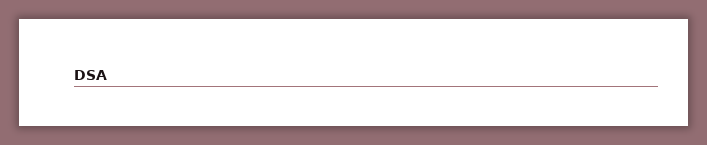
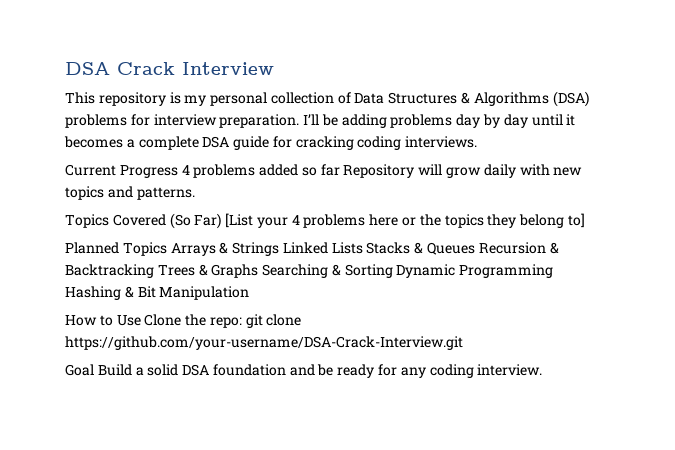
- DSA
+ DSA Crack Interview
+ This repository is my personal collection of Data Structures & Algorithms (DSA) problems for interview preparation. I’ll be adding problems day by day until it becomes a complete DSA guide for cracking coding interviews.
+ Current Progress 4 problems added so far Repository will grow daily with new topics and patterns.
+ Topics Covered (So Far) [List your 4 problems here or the topics they belong to]
+ Planned Topics Arrays & Strings Linked Lists Stacks & Queues Recursion & Backtracking Trees & Graphs Searching & Sorting Dynamic Programming Hashing & Bit Manipulation
+ How to Use Clone the repo: git clone https://github.com/your-username/DSA-Crack-Interview.git
+ Goal Build a solid DSA foundation and be ready for any coding interview.

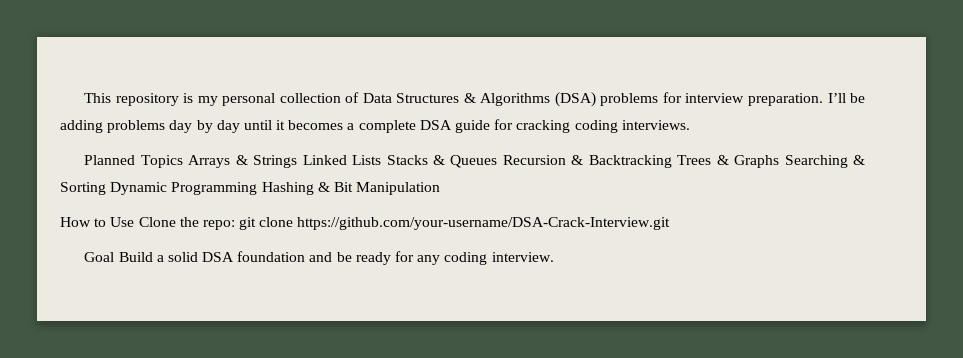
- DSA Crack Interview
- Current Progress 4 problems added so far Repository will grow daily with new topics and patterns.
- Topics Covered (So Far) [List your 4 problems here or the topics they belong to]

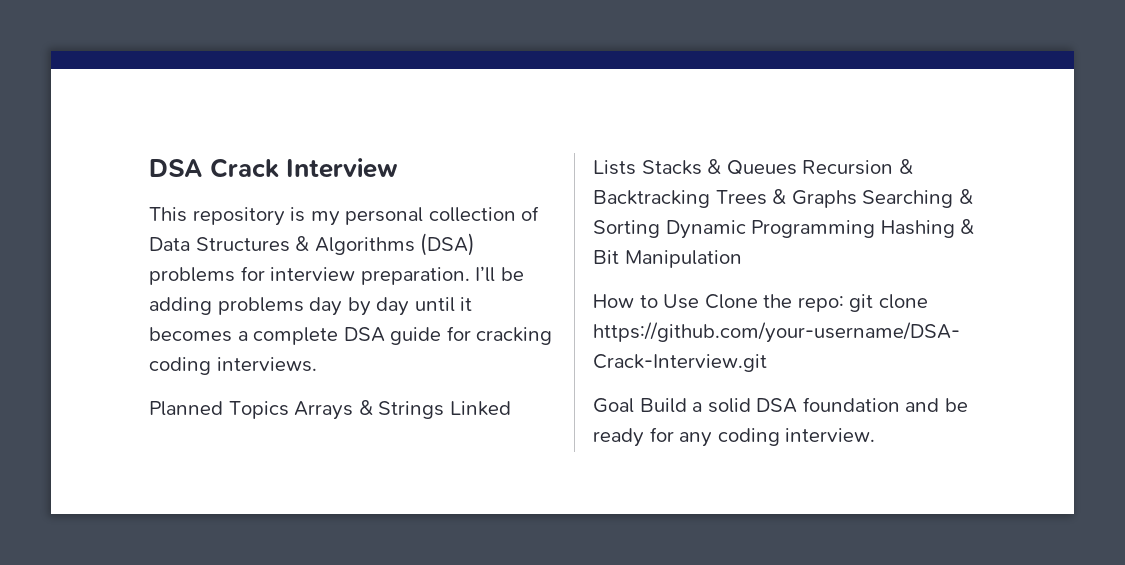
+ DSA Crack Interview

